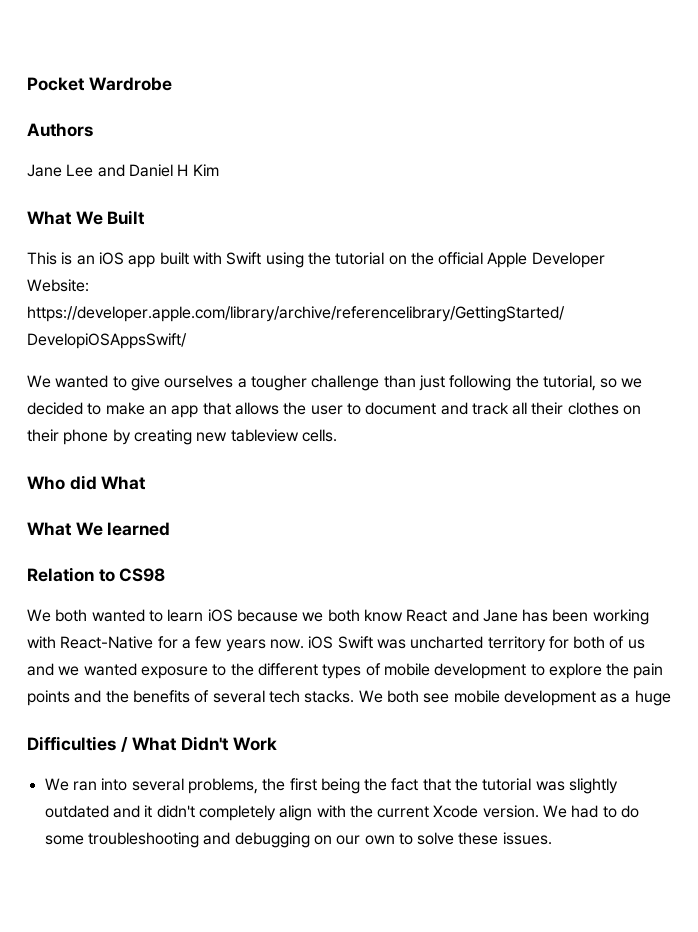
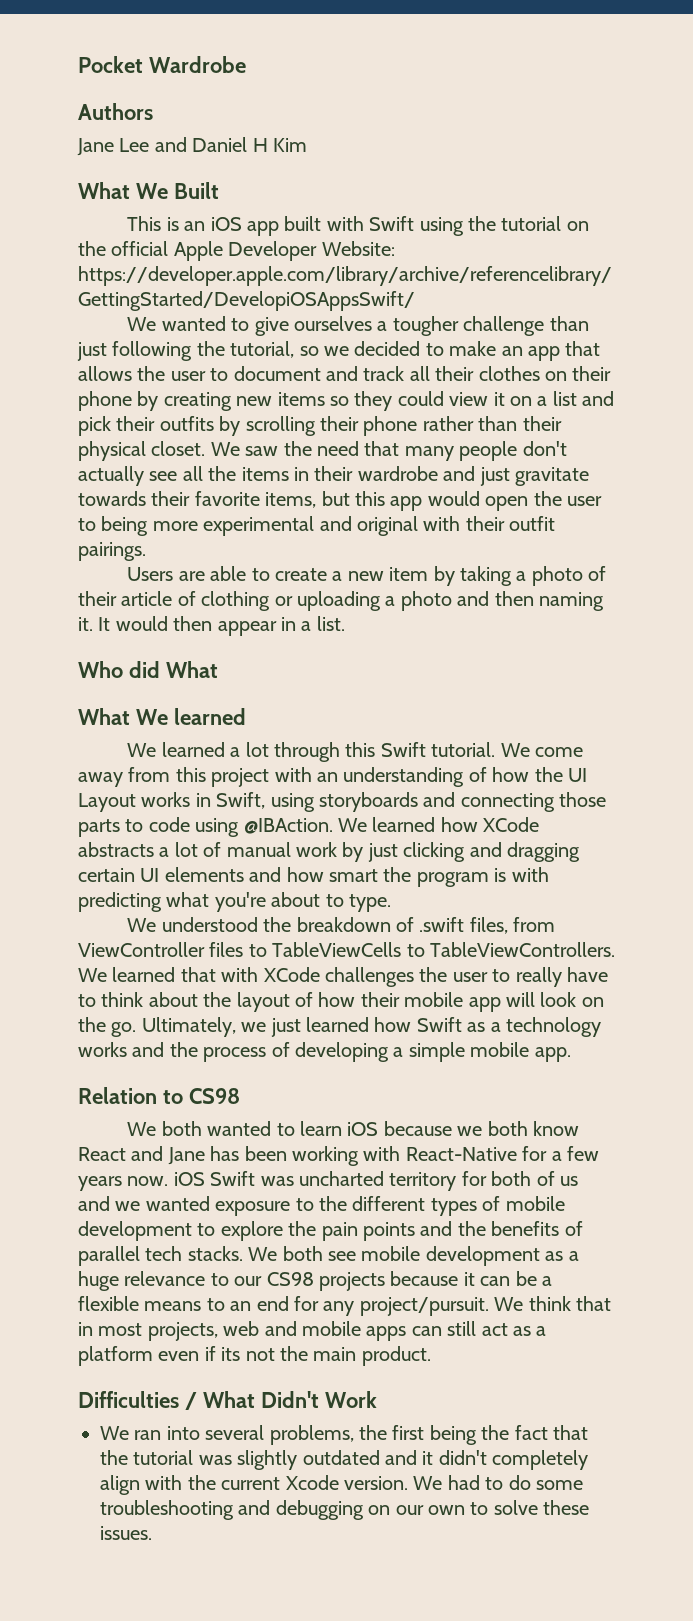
- We wanted to give ourselves a tougher challenge than just following the tutorial, so we decided to make an app that allows the user to document and track all their clothes on their phone by creating new tableview cells.
+ We wanted to give ourselves a tougher challenge than just following the tutorial, so we decided to make an app that allows the user to document and track all their clothes on their phone by creating new items so they could view it on a list and pick their outfits by scrolling their phone rather than their physical closet. We saw the need that many people don't actually see all the items in their wardrobe and just gravitate towards their favorite items, but this app would open the user to being more experimental and original with their outfit pairings.
+ Users are able to create a new item by taking a photo of their article of clothing or uploading a photo and then naming it. It would then appear in a list.
+ We learned a lot through this Swift tutorial. We come away from this project with an understanding of how the UI Layout works in Swift, using storyboards and connecting those parts to code using @IBAction. We learned how XCode abstracts a lot of manual work by just clicking and dragging certain UI elements and how smart the program is with predicting what you're about to type.
+ We understood the breakdown of .swift files, from ViewController files to TableViewCells to TableViewControllers. We learned that with XCode challenges the user to really have to think about the layout of how their mobile app will look on the go. Ultimately, we just learned how Swift as a technology works and the process of developing a simple mobile app.
- We both wanted to learn iOS because we both know React and Jane has been working with React-Native for a few years now. iOS Swift was uncharted territory for both of us and we wanted exposure to the different types of mobile development to explore the pain points and the benefits of several tech stacks.
+ We both wanted to learn iOS because we both know React and Jane has been working with React-Native for a few years now. iOS Swift was uncharted territory for both of us and we wanted exposure to the different types of mobile development to explore the pain points and the benefits of parallel tech stacks.
- We both see mobile development as a huge
+ We both see mobile development as a huge relevance to our CS98 projects because it can be a flexible means to an end for any project/pursuit. We think that in most projects, web and mobile apps can still act as a platform even if its not the main product.

